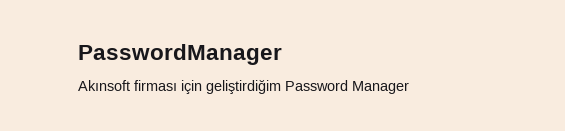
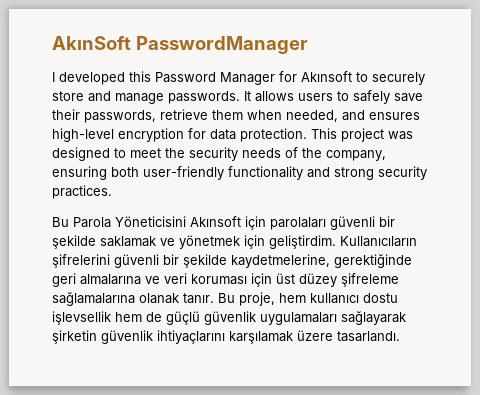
- PasswordManager
+ AkınSoft PasswordManager
- Akınsoft firması için geliştirdiğim Password Manager
+ I developed this Password Manager for Akınsoft to securely store and manage passwords. It allows users to safely save their passwords, retrieve them when needed, and ensures high-level encryption for data protection. This project was designed to meet the security needs of the company, ensuring both user-friendly functionality and strong security practices.
+ Bu Parola Yöneticisini Akınsoft için parolaları güvenli bir şekilde saklamak ve yönetmek için geliştirdim. Kullanıcıların şifrelerini güvenli bir şekilde kaydetmelerine, gerektiğinde geri almalarına ve veri koruması için üst düzey şifreleme sağlamalarına olanak tanır. Bu proje, hem kullanıcı dostu işlevsellik hem de güçlü güvenlik uygulamaları sağlayarak şirketin güvenlik ihtiyaçlarını karşılamak üzere tasarlandı.

